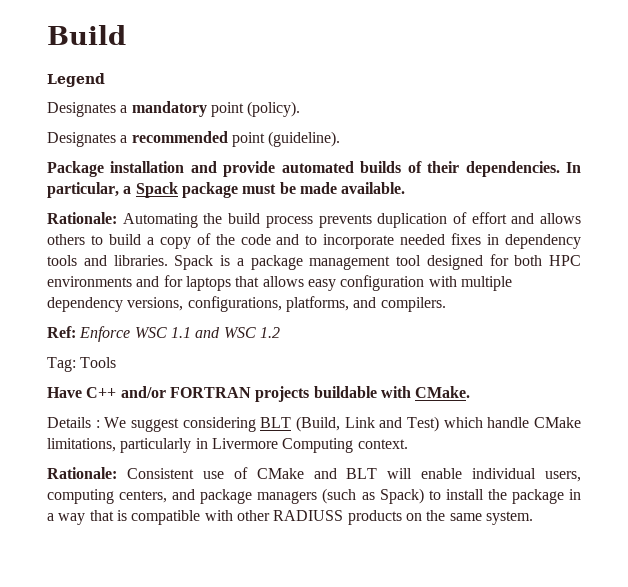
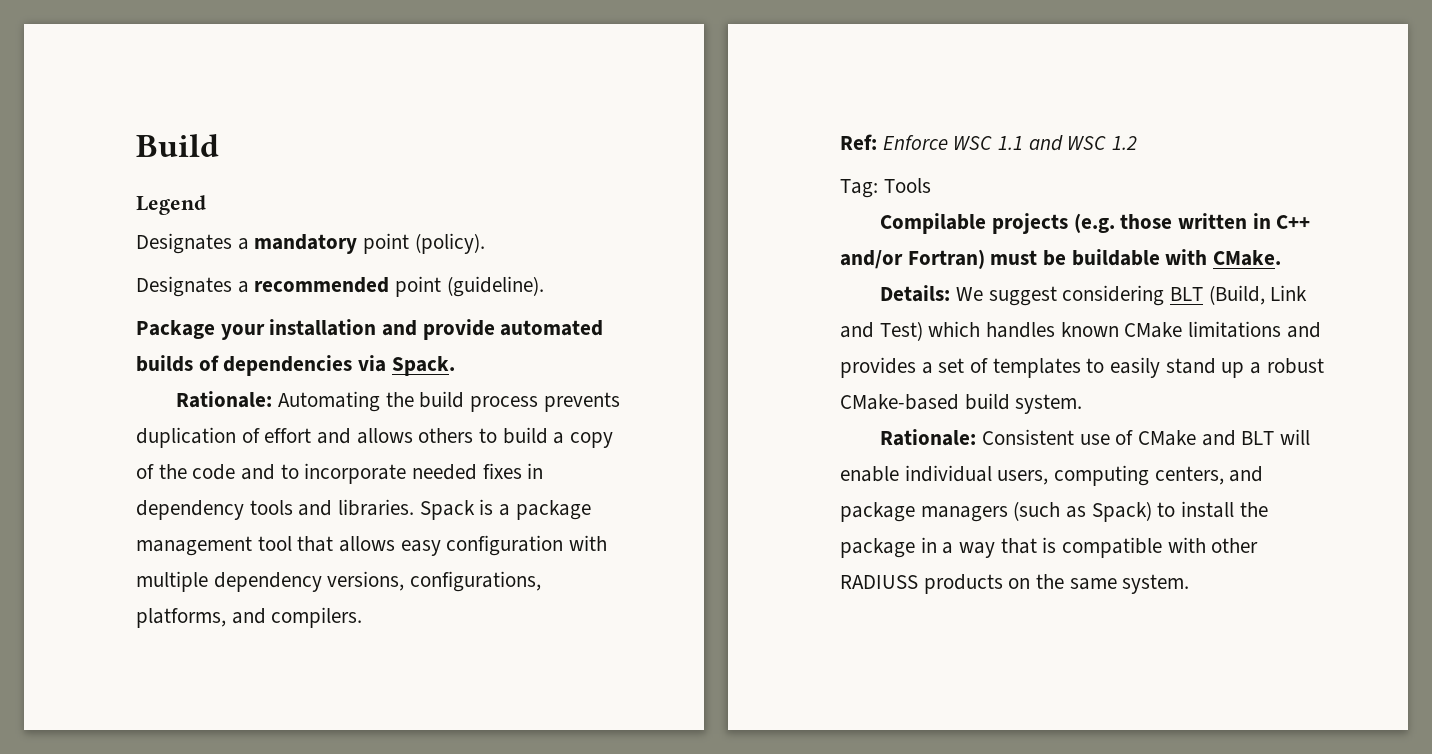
- Package installation and provide automated builds of their dependencies. In particular, a Spack package must be made available.
+ Package your installation and provide automated builds of dependencies via Spack.
- Spack is a package management tool designed for both HPC environments and for laptops that allows easy configuration with multiple dependency versions, configurations, platforms, and compilers.
+ Spack is a package management tool that allows easy configuration with multiple dependency versions, configurations, platforms, and compilers.
- Have C++ and/or FORTRAN projects buildable with CMake.
+ Compilable projects (e.g. those written in C++ and/or Fortran) must be buildable with CMake.
- Details : We suggest considering BLT (Build, Link and Test) which handle CMake limitations, particularly in Livermore Computing context.
+ Details: We suggest considering BLT (Build, Link and Test) which handles known CMake limitations and provides a set of templates to easily stand up a robust CMake-based build system.

